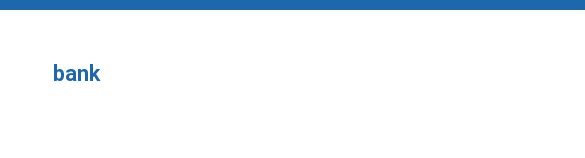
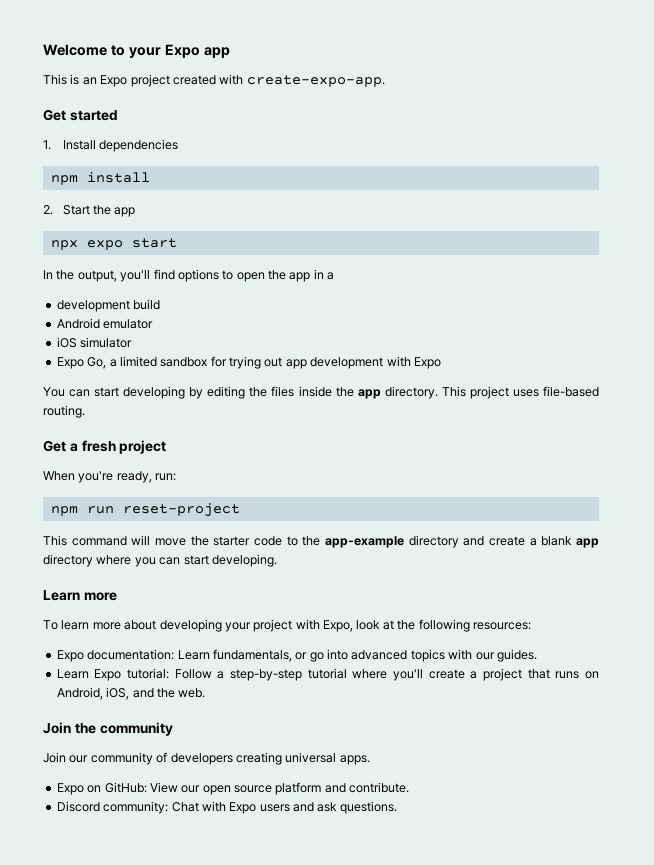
- bank
+ Welcome to your Expo app
+ This is an Expo project created with create-expo-app.
+ Get started
+ 1. Install dependencies
+ npm install
+ 2. Start the app
+ npx expo start
+ In the output, you'll find options to open the app in a
+ development build
+ Android emulator
+ iOS simulator
+ Expo Go, a limited sandbox for trying out app development with Expo
+ You can start developing by editing the files inside the app directory. This project uses file-based routing.
+ Get a fresh project
+ When you're ready, run:
+ npm run reset-project
+ This command will move the starter code to the app-example directory and create a blank app directory where you can start developing.
+ Learn more
+ To learn more about developing your project with Expo, look at the following resources:
+ Expo documentation: Learn fundamentals, or go into advanced topics with our guides.
+ Learn Expo tutorial: Follow a step-by-step tutorial where you'll create a project that runs on Android, iOS, and the web.
+ Join the community
+ Join our community of developers creating universal apps.
+ Expo on GitHub: View our open source platform and contribute.
+ Discord community: Chat with Expo users and ask questions.

